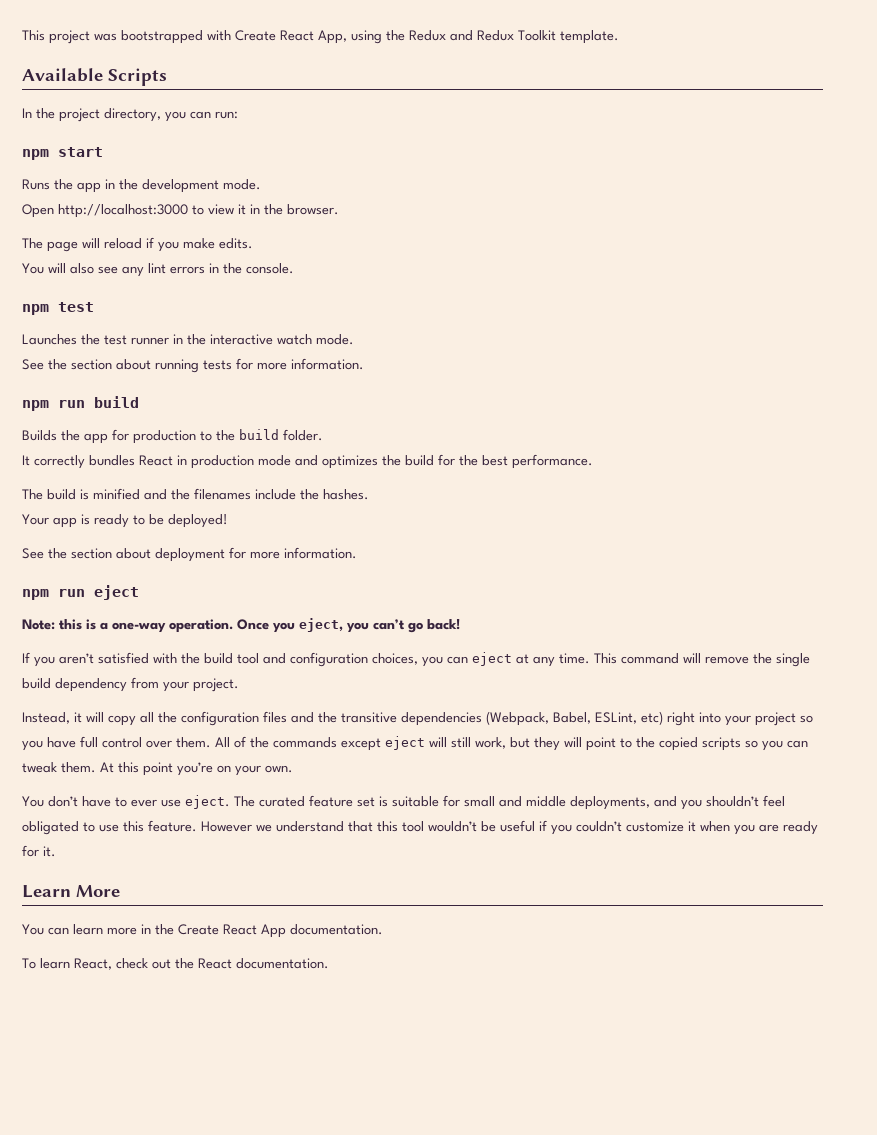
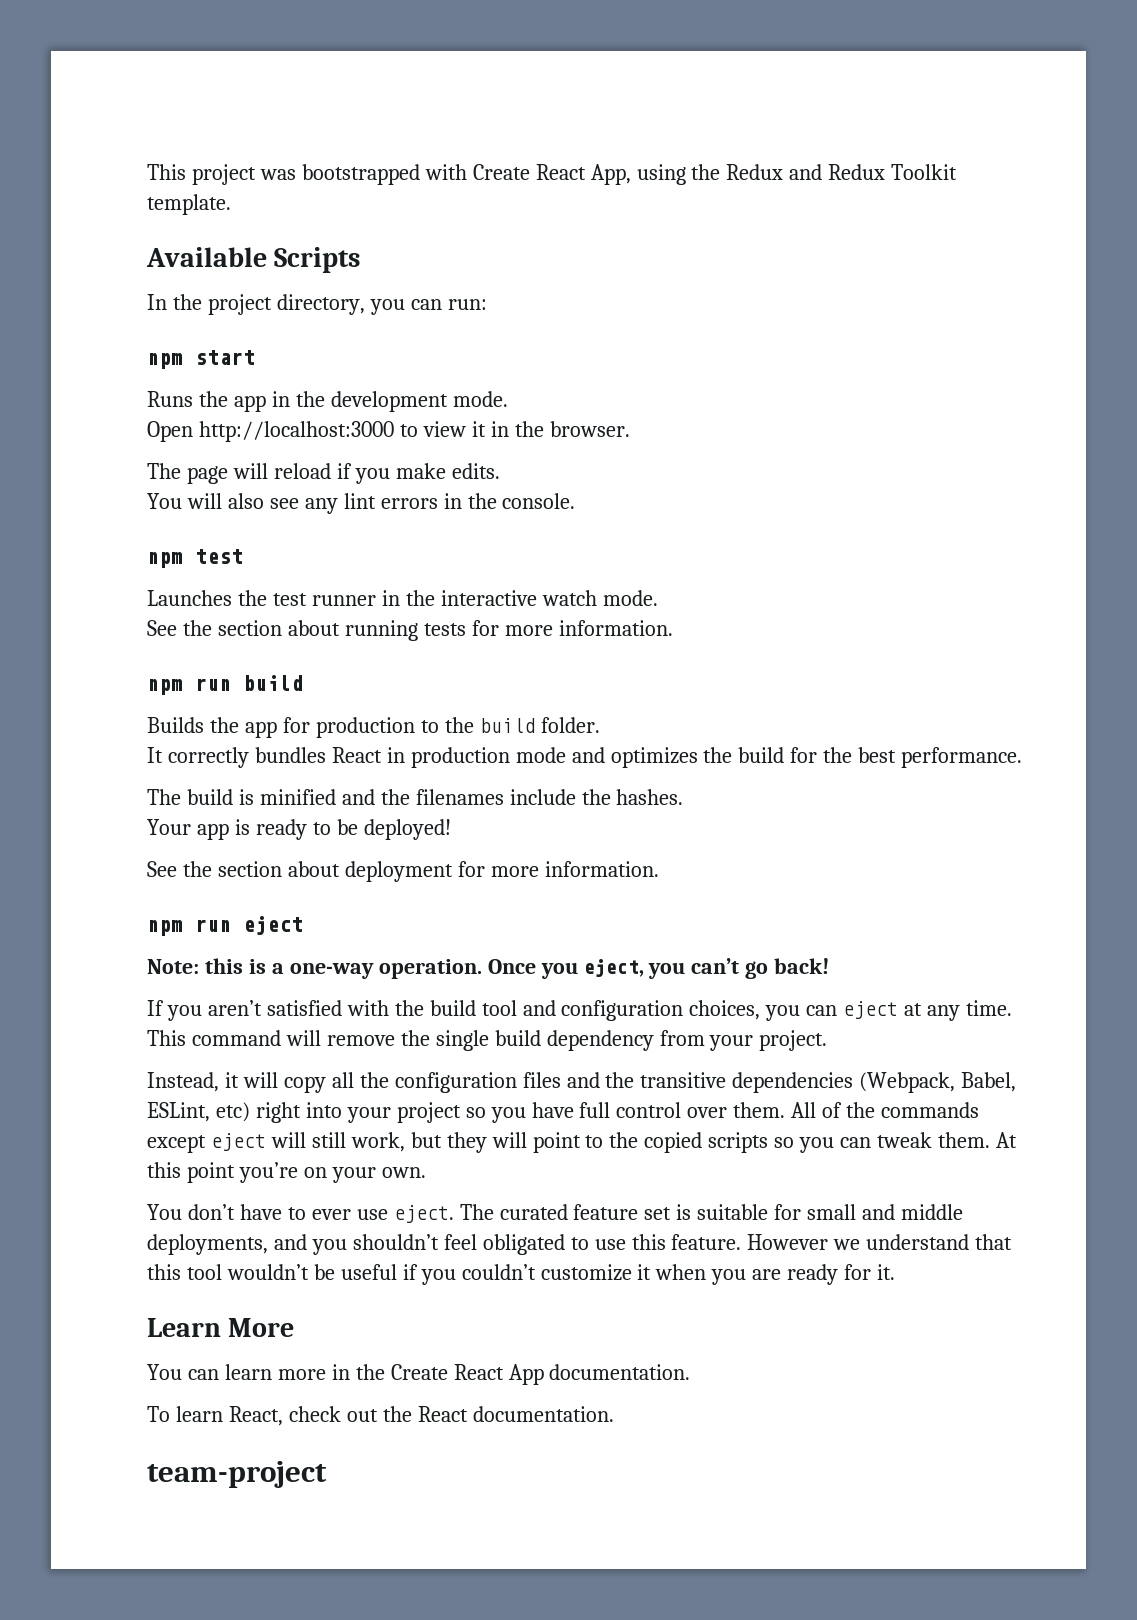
+ team-project

